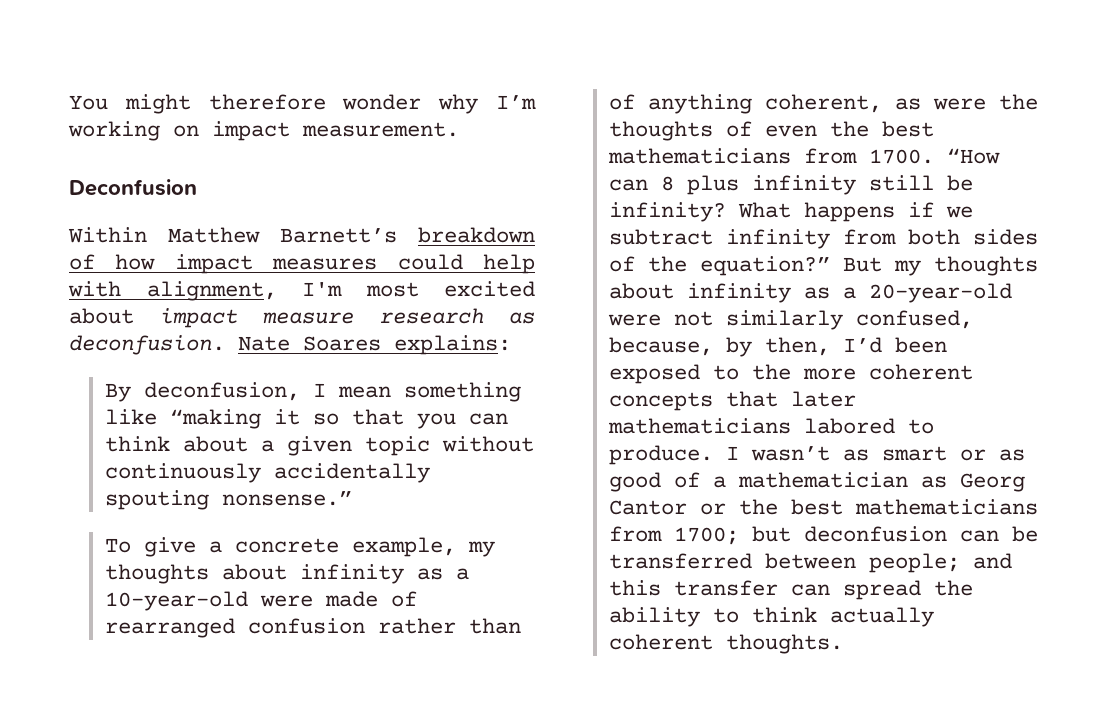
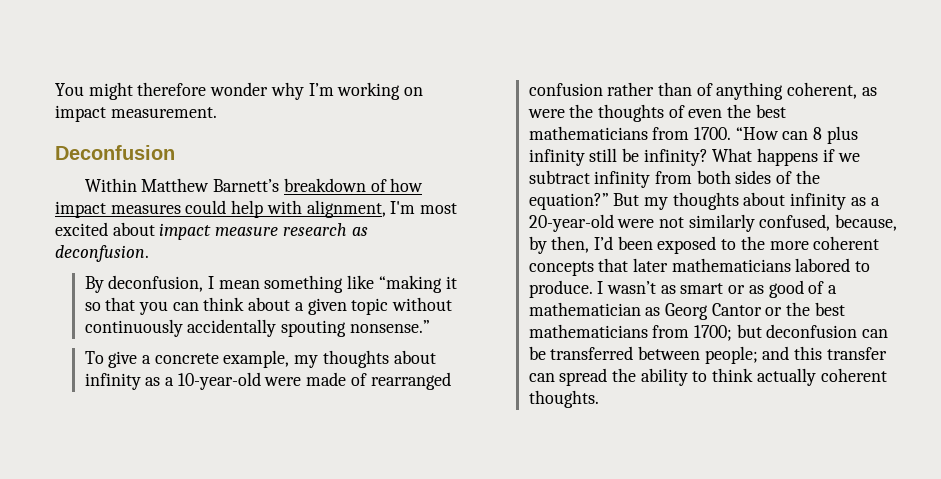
- Nate Soares explains:

